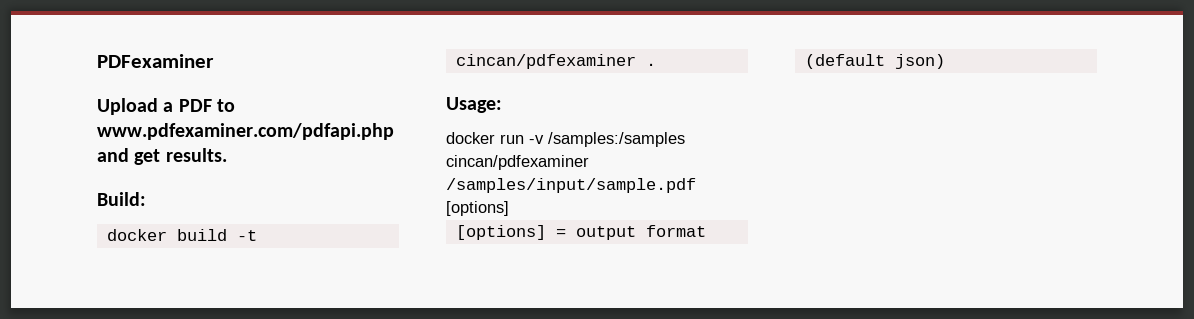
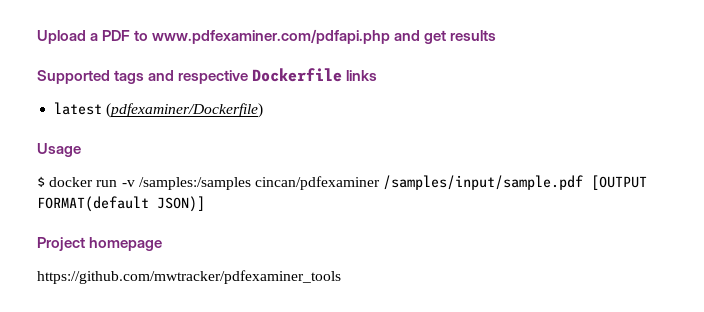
- PDFexaminer
- Upload a PDF to www.pdfexaminer.com/pdfapi.php and get results.
- Build:
- docker build -t cincan/pdfexaminer .
- Usage:
- docker run -v /samples:/samples cincan/pdfexaminer /samples/input/sample.pdf [options]
- [options] = output format (default json)
+ Upload a PDF to www.pdfexaminer.com/pdfapi.php and get results
+ Supported tags and respective Dockerfile links
+ latest (pdfexaminer/Dockerfile)
+ Usage
+ $ docker run -v /samples:/samples cincan/pdfexaminer /samples/input/sample.pdf [OUTPUT FORMAT(default JSON)]
+ Project homepage
+ https://github.com/mwtracker/pdfexaminer_tools

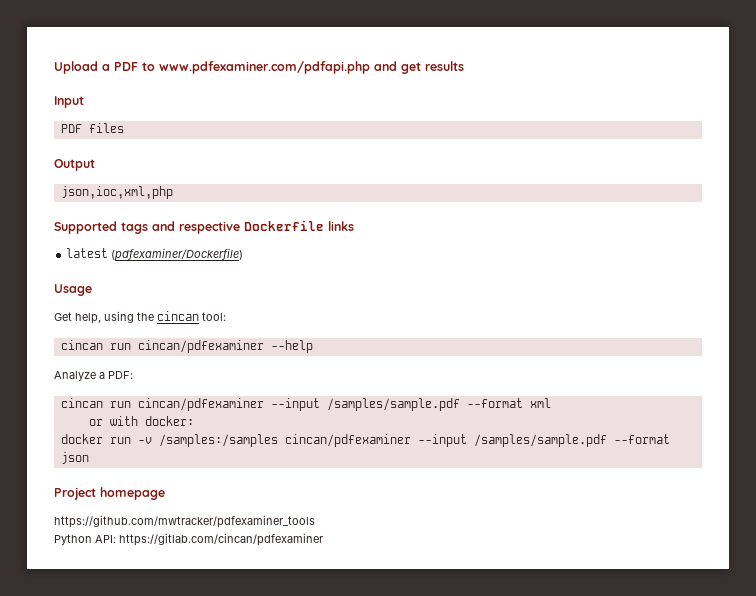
+ Input
+ PDF files
+ Output
+ json,ioc,xml,php
- $ docker run -v /samples:/samples cincan/pdfexaminer /samples/input/sample.pdf [OUTPUT FORMAT(default JSON)]
+ Get help, using the cincan tool:
+ cincan run cincan/pdfexaminer --help
+ Analyze a PDF:
+ cincan run cincan/pdfexaminer --input /samples/sample.pdf --format xml
+ or with docker:
+ docker run -v /samples:/samples cincan/pdfexaminer --input /samples/sample.pdf --format json
+ Python API: https://gitlab.com/cincan/pdfexaminer

